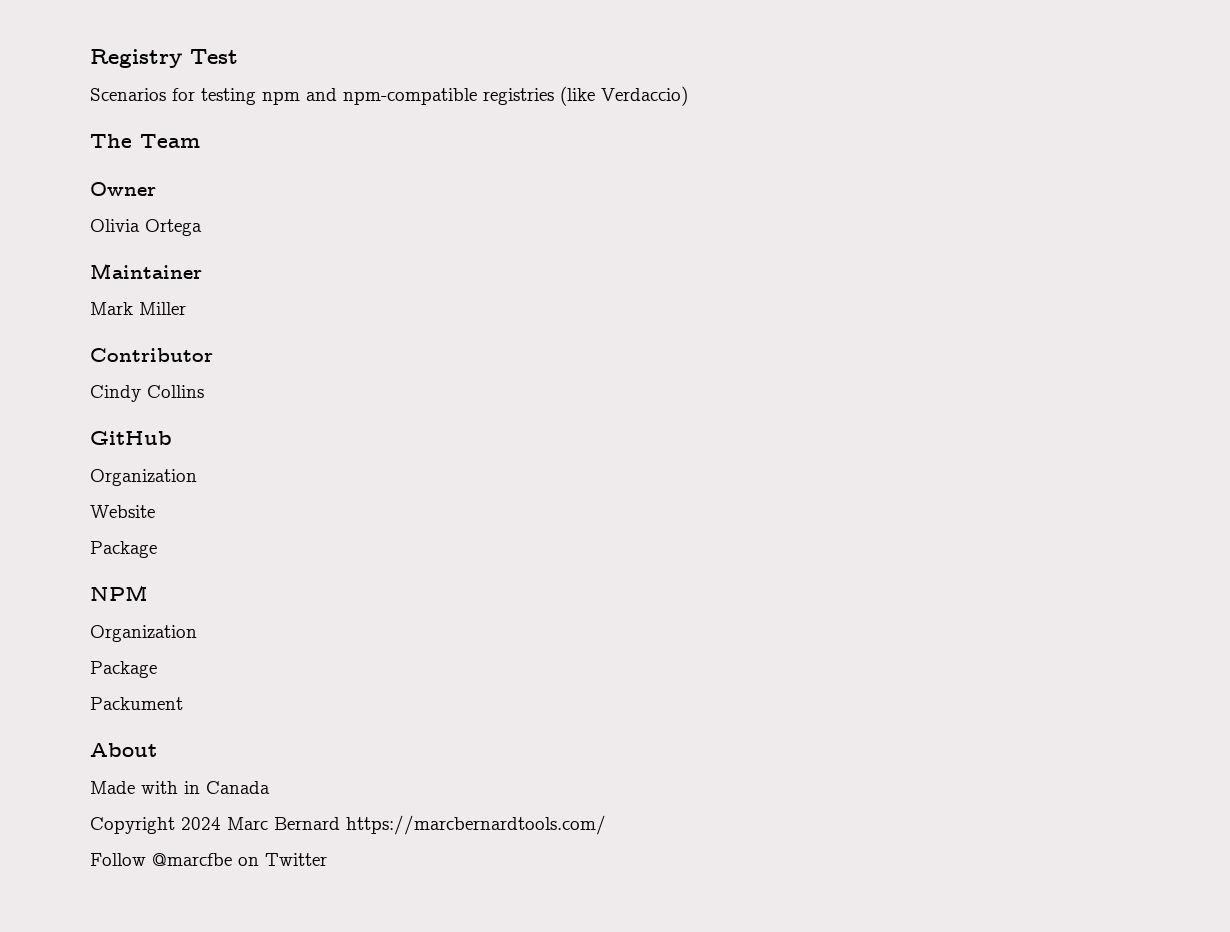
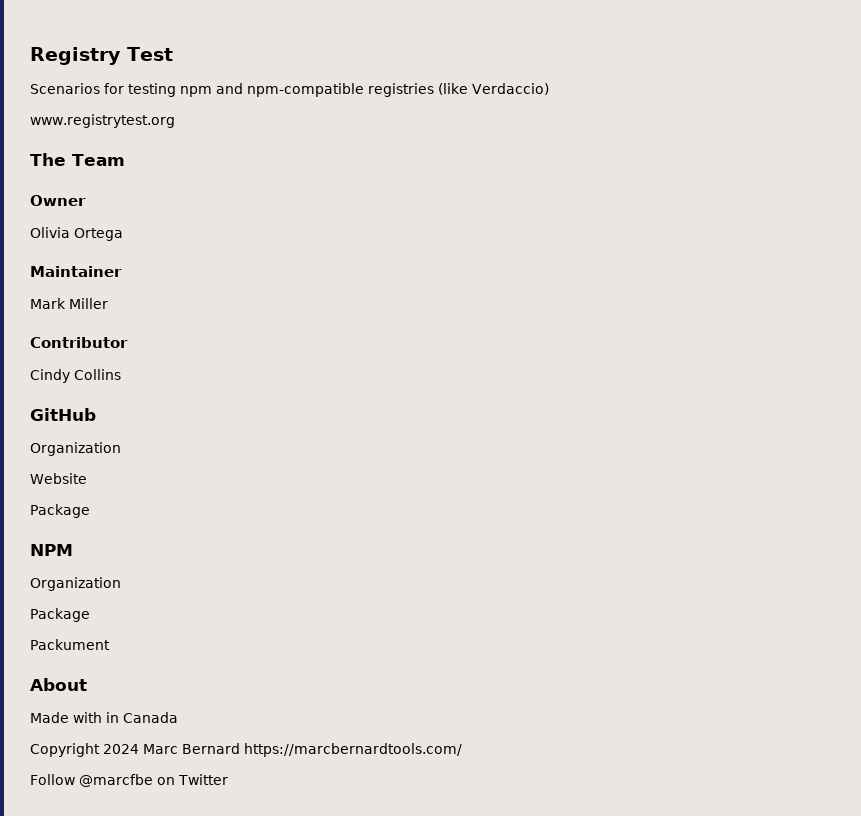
+ www.registrytest.org

